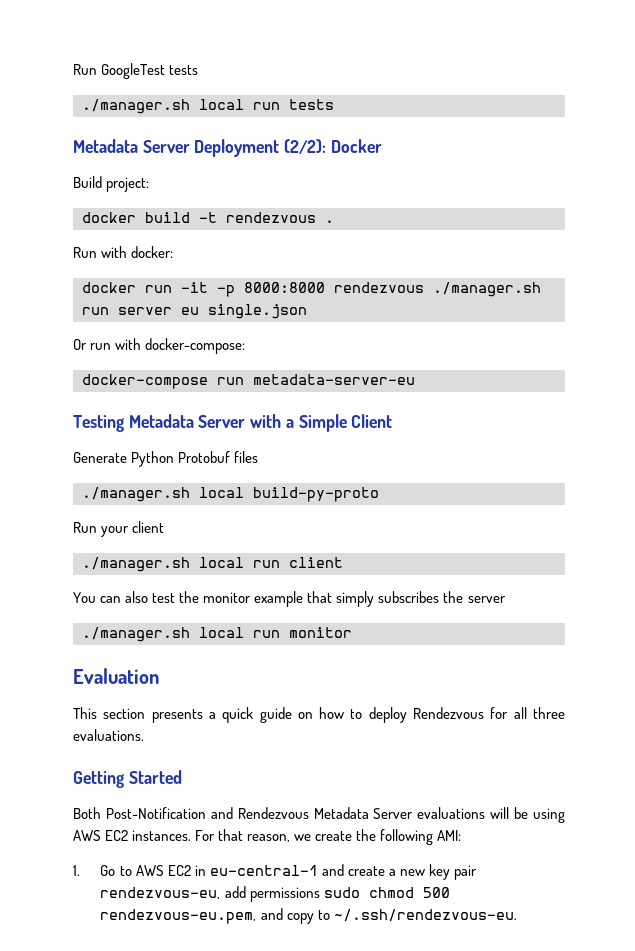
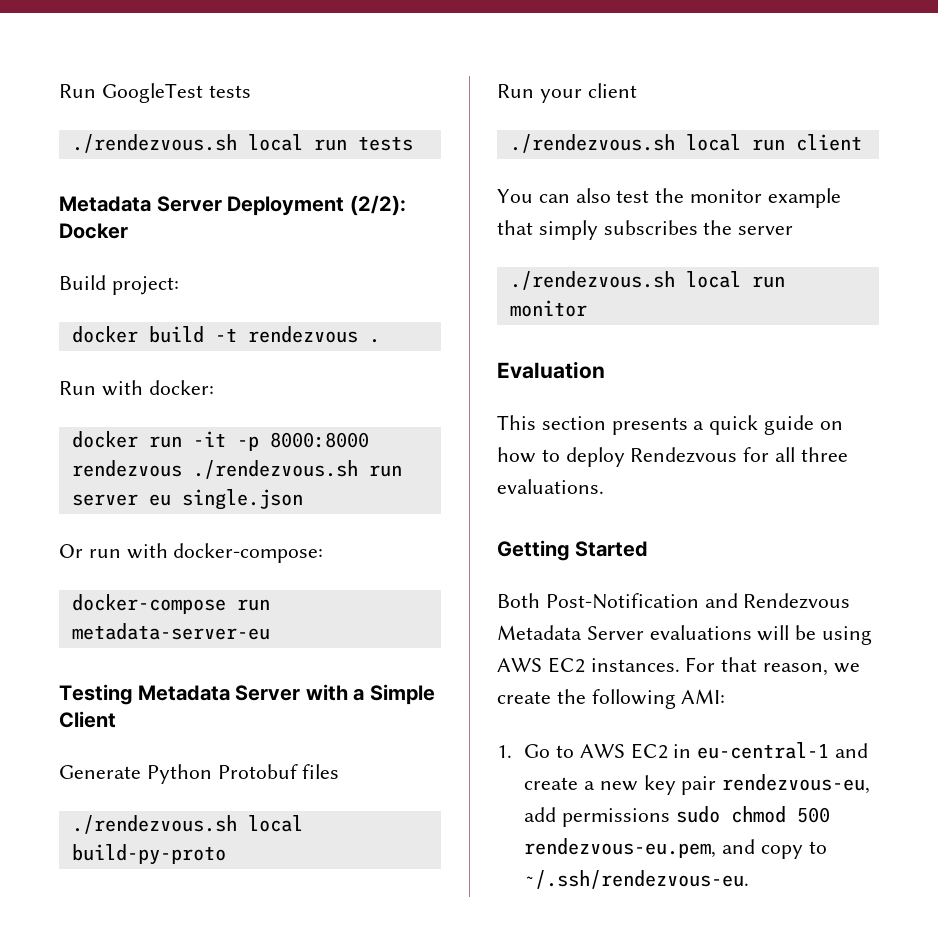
- ./manager.sh local run tests
+ ./rendezvous.sh local run tests
- docker run -it -p 8000:8000 rendezvous ./manager.sh run server eu single.json
+ docker run -it -p 8000:8000 rendezvous ./rendezvous.sh run server eu single.json
- ./manager.sh local build-py-proto
+ ./rendezvous.sh local build-py-proto
- ./manager.sh local run client
+ ./rendezvous.sh local run client
- ./manager.sh local run monitor
+ ./rendezvous.sh local run monitor

